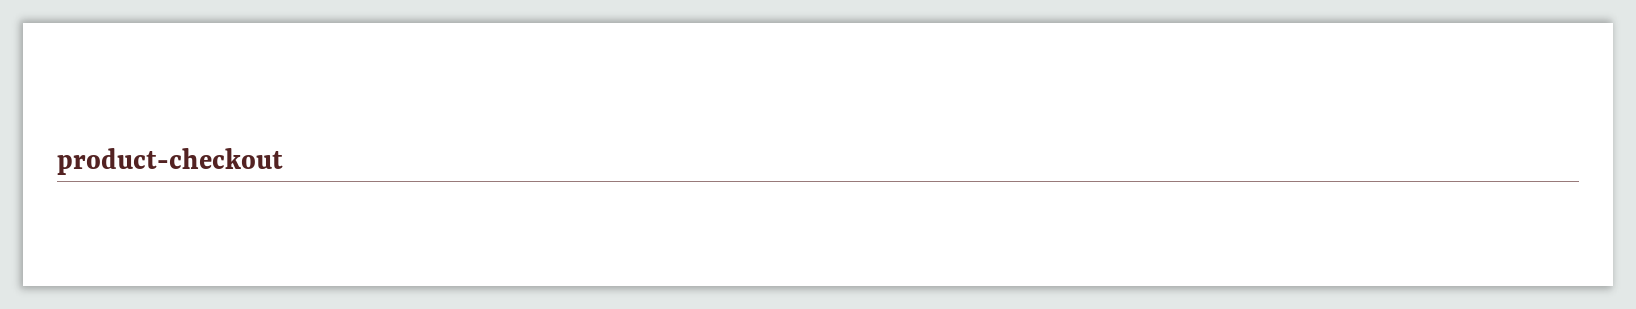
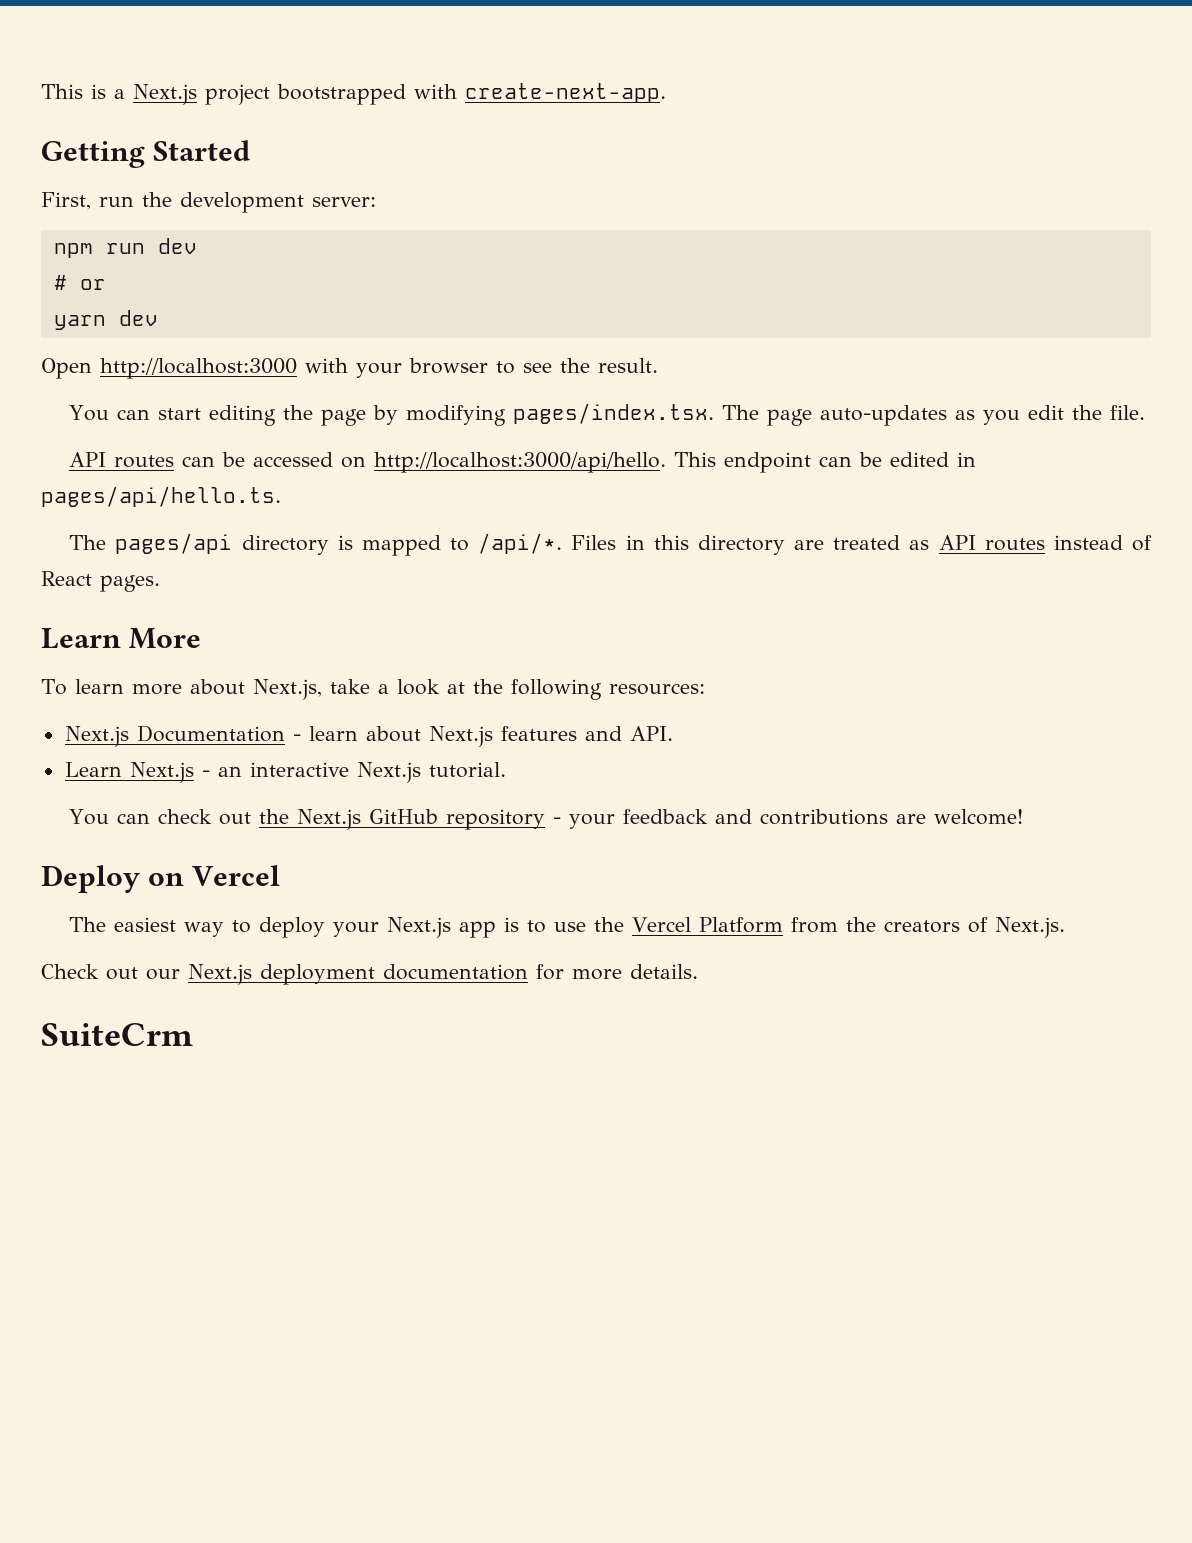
- product-checkout
+ This is a Next.js project bootstrapped with create-next-app.
+ Getting Started
+ First, run the development server:
+ npm run dev
+ # or
+ yarn dev
+ Open http://localhost:3000 with your browser to see the result.
+ You can start editing the page by modifying pages/index.tsx. The page auto-updates as you edit the file.
+ API routes can be accessed on http://localhost:3000/api/hello. This endpoint can be edited in pages/api/hello.ts.
+ The pages/api directory is mapped to /api/*. Files in this directory are treated as API routes instead of React pages.
+ Learn More
+ To learn more about Next.js, take a look at the following resources:
+ Next.js Documentation - learn about Next.js features and API.
+ Learn Next.js - an interactive Next.js tutorial.
+ You can check out the Next.js GitHub repository - your feedback and contributions are welcome!
+ Deploy on Vercel
+ The easiest way to deploy your Next.js app is to use the Vercel Platform from the creators of Next.js.
+ Check out our Next.js deployment documentation for more details.
+ SuiteCrm

